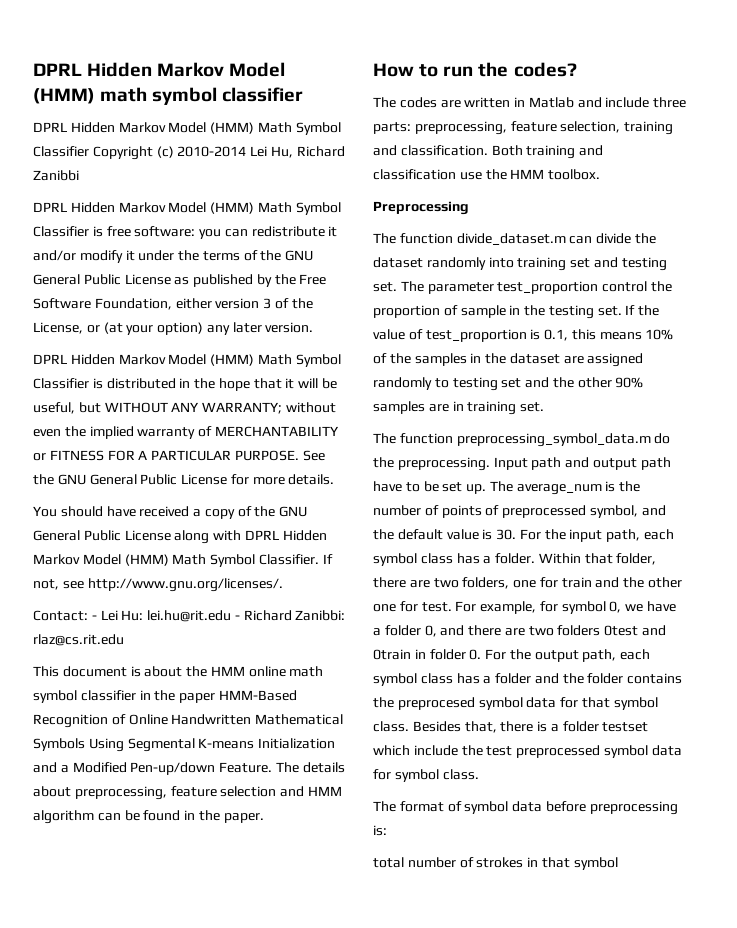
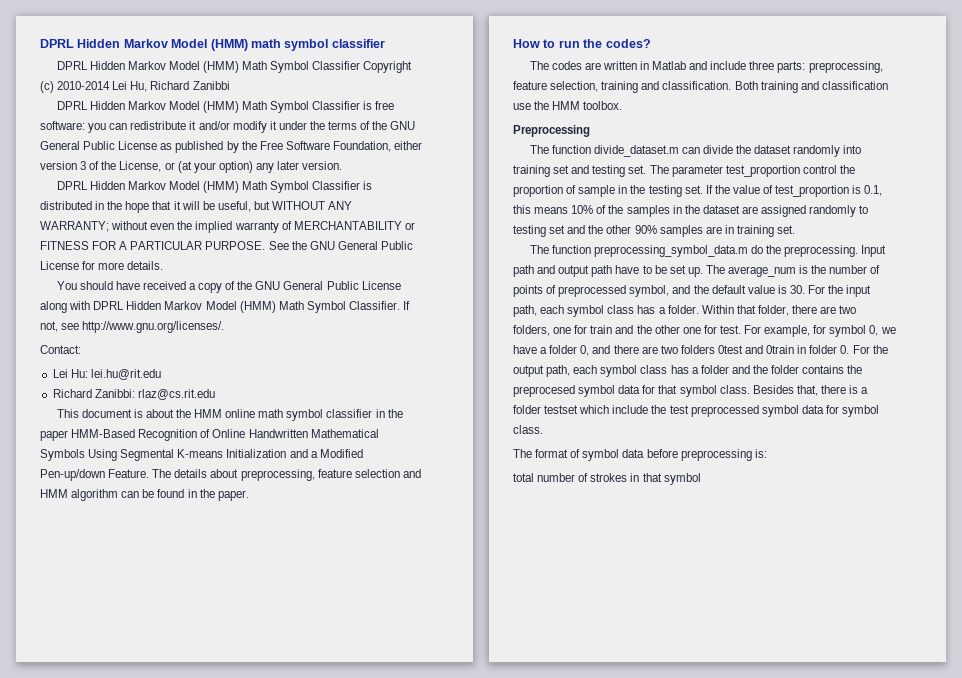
- Contact: - Lei Hu: lei.hu@rit.edu - Richard Zanibbi: rlaz@cs.rit.edu
+ Contact:
+ Lei Hu: lei.hu@rit.edu
+ Richard Zanibbi: rlaz@cs.rit.edu

